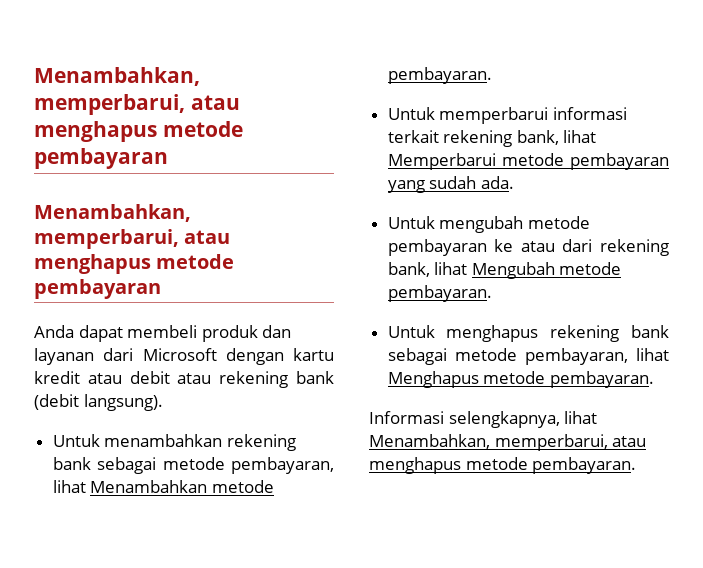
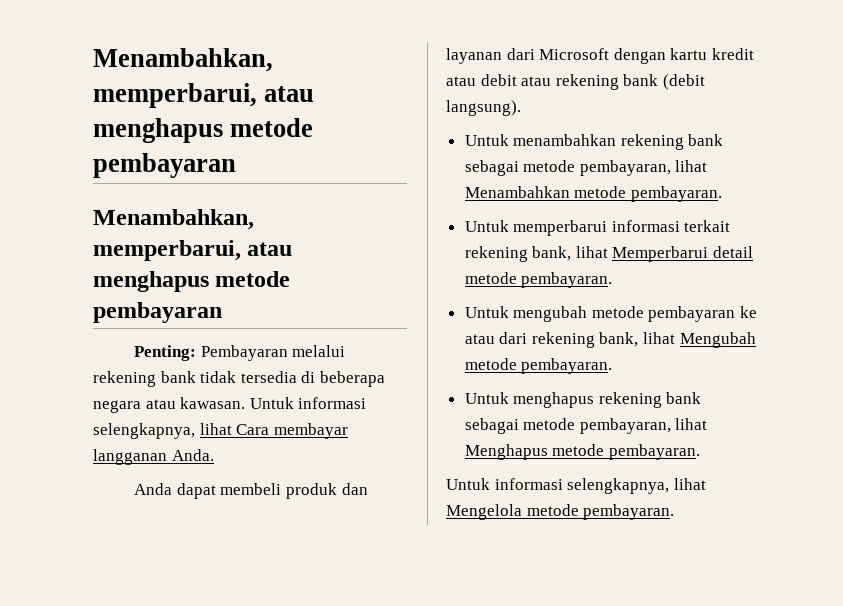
+ Penting: Pembayaran melalui rekening bank tidak tersedia di beberapa negara atau kawasan. Untuk informasi selengkapnya, lihat Cara membayar langganan Anda.
- Untuk memperbarui informasi terkait rekening bank, lihat Memperbarui metode pembayaran yang sudah ada.
+ Untuk memperbarui informasi terkait rekening bank, lihat Memperbarui detail metode pembayaran.
- Informasi selengkapnya, lihat Menambahkan, memperbarui, atau menghapus metode pembayaran.
+ Untuk informasi selengkapnya, lihat Mengelola metode pembayaran.

